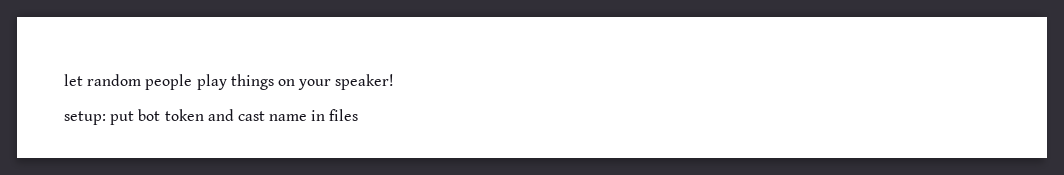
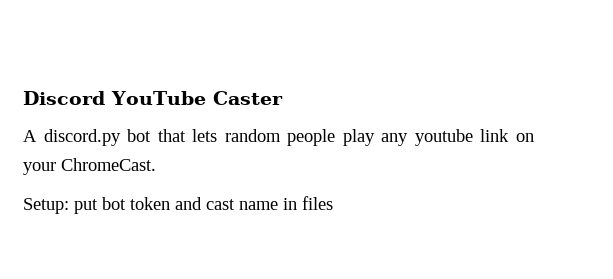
- let random people play things on your speaker!
- setup: put bot token and cast name in files
+ Discord YouTube Caster
+ A discord.py bot that lets random people play any youtube link on your ChromeCast.
+ Setup: put bot token and cast name in files

